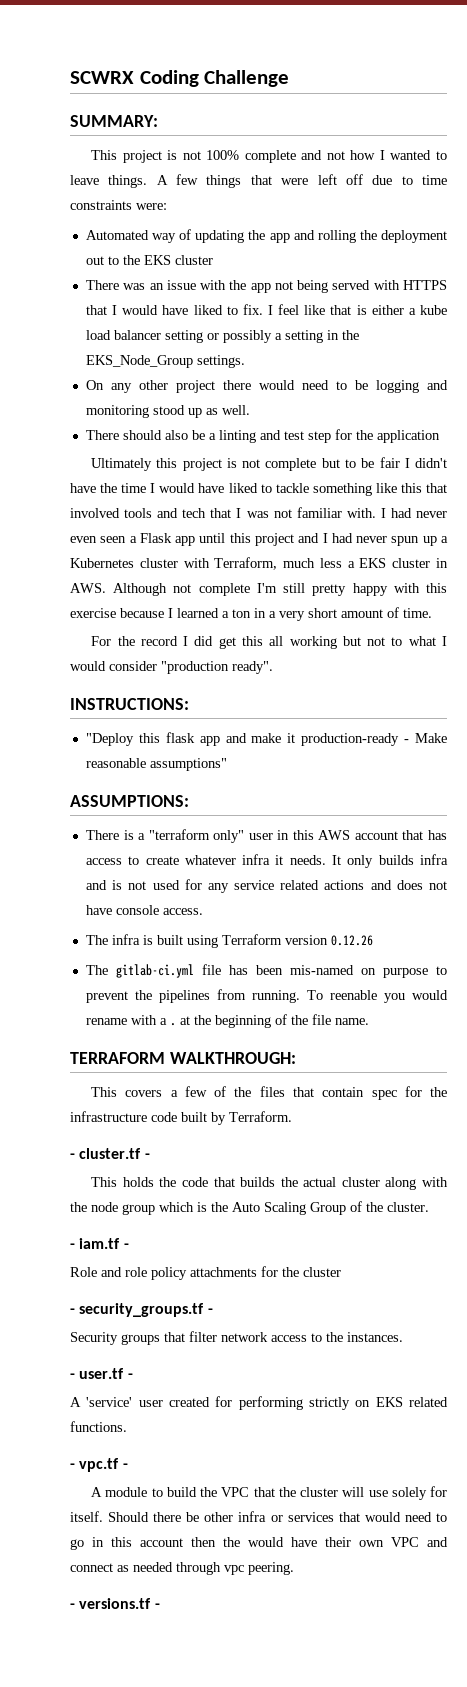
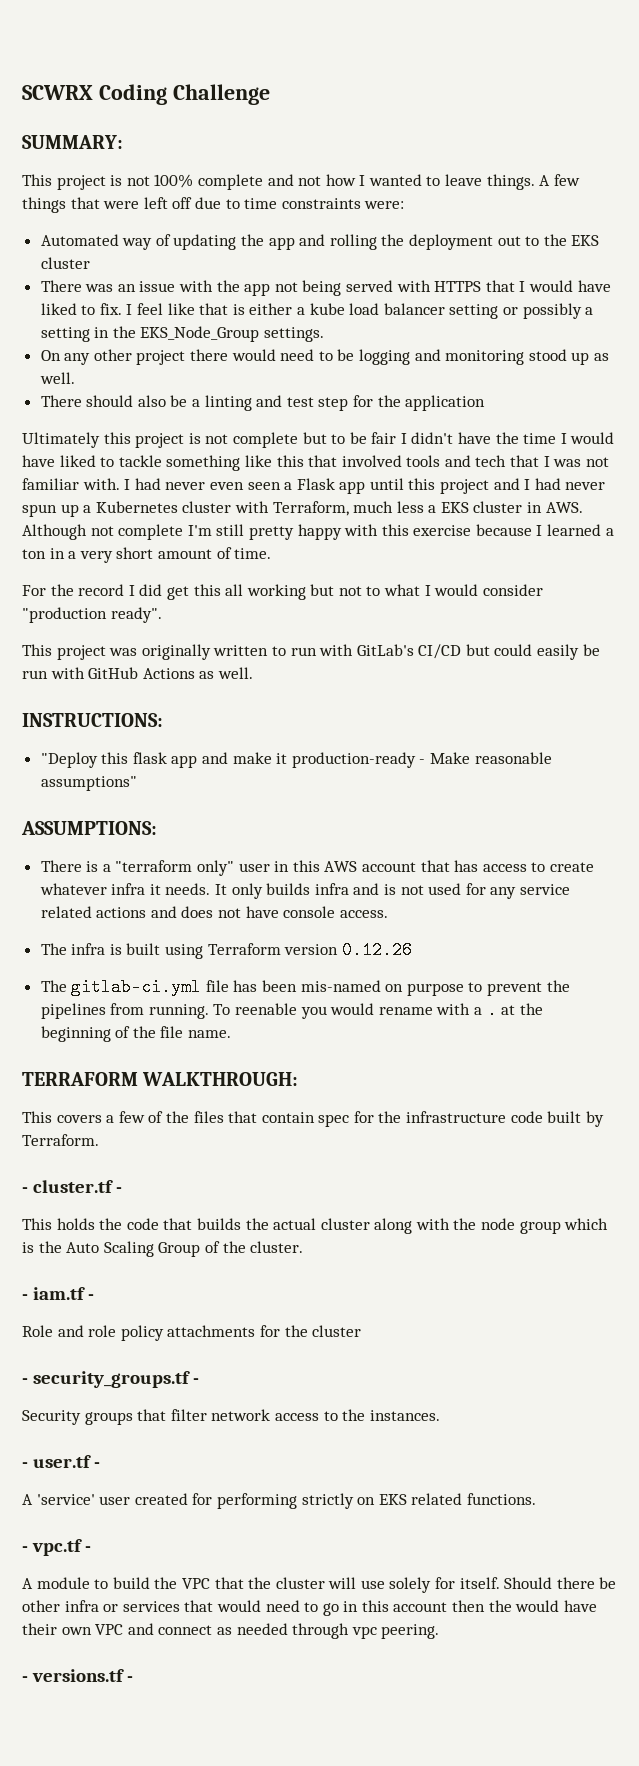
+ This project was originally written to run with GitLab's CI/CD but could easily be run with GitHub Actions as well.

